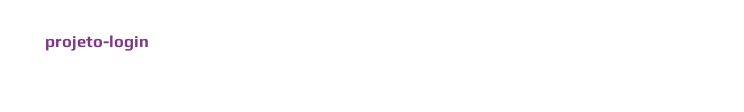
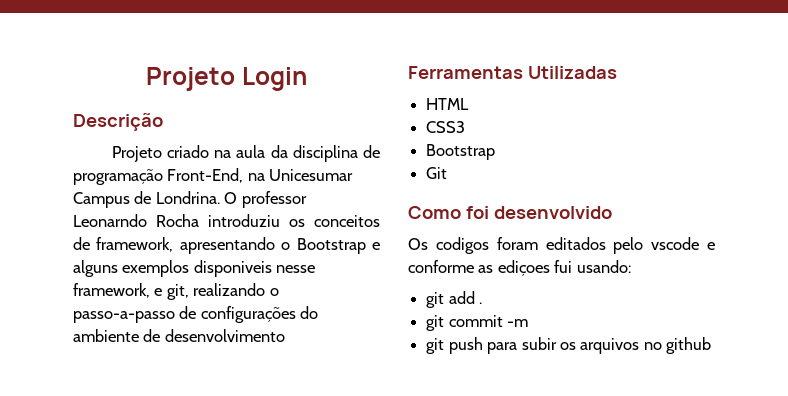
- projeto-login
+ Projeto Login
+ Descrição
+ Projeto criado na aula da disciplina de programação Front-End, na Unicesumar Campus de Londrina. O professor Leonarndo Rocha introduziu os conceitos de framework, apresentando o Bootstrap e alguns exemplos disponiveis nesse framework, e git, realizando o passo-a-passo de configurações do ambiente de desenvolvimento
+ Ferramentas Utilizadas
+ HTML
+ CSS3
+ Bootstrap
+ Git
+ Como foi desenvolvido
+ Os codigos foram editados pelo vscode e conforme as ediçoes fui usando:
+ git add .
+ git commit -m
+ git push para subir os arquivos no github

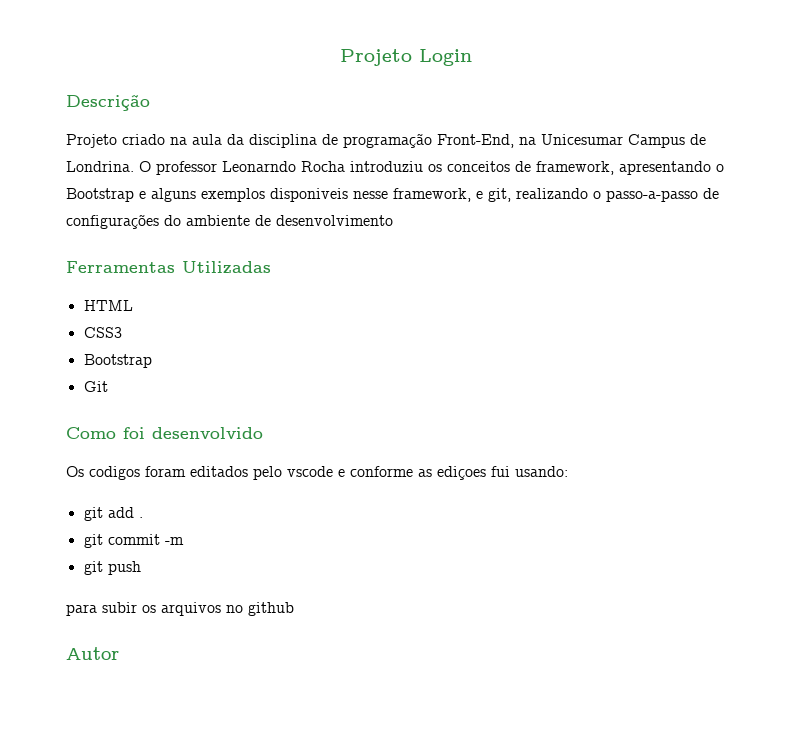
- git push para subir os arquivos no github
+ git push
+ para subir os arquivos no github
+ Autor

